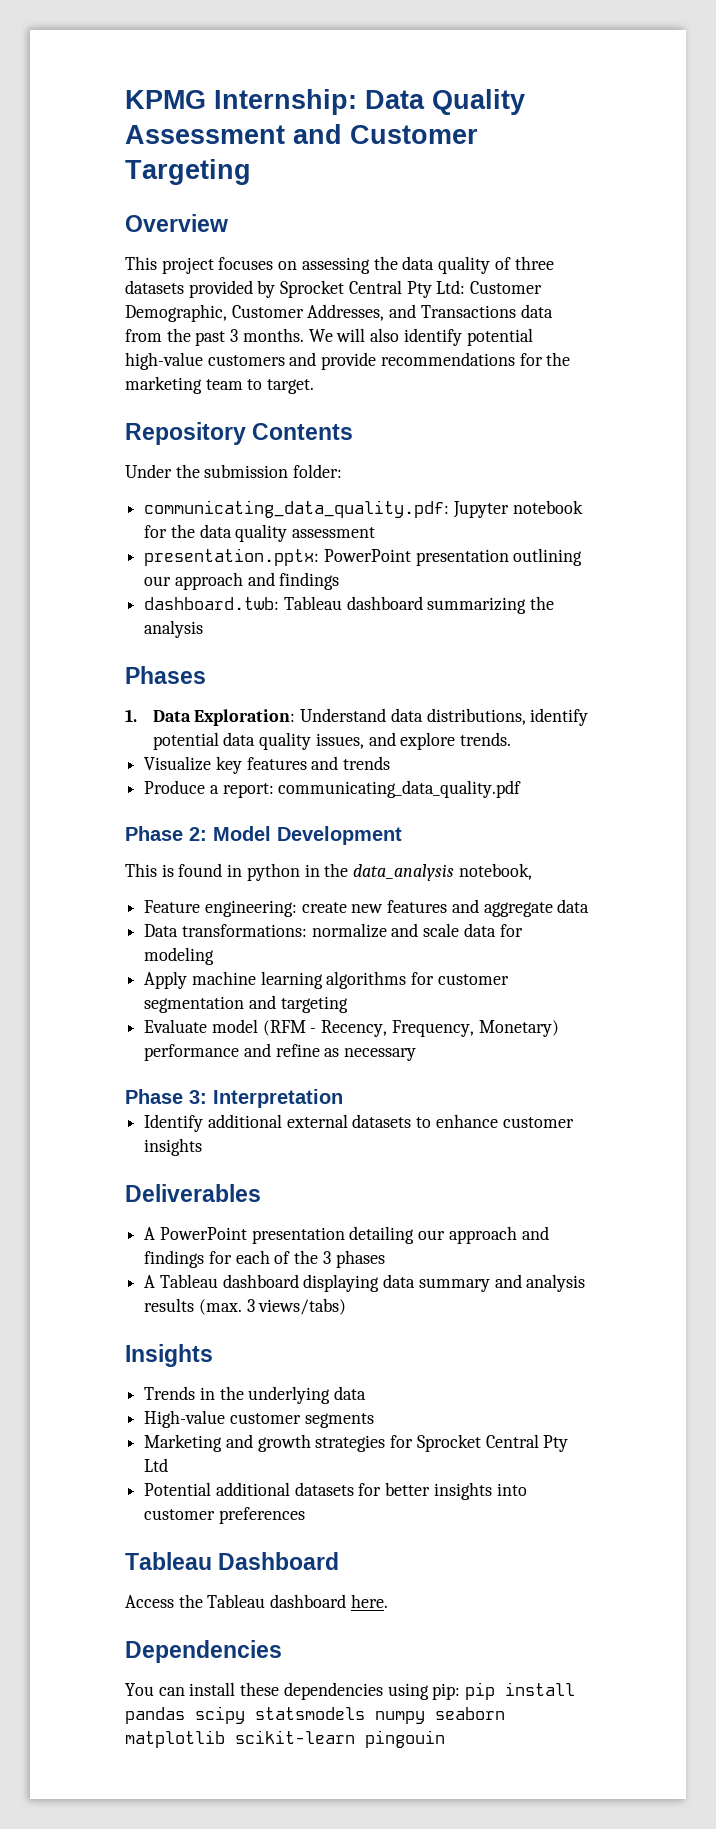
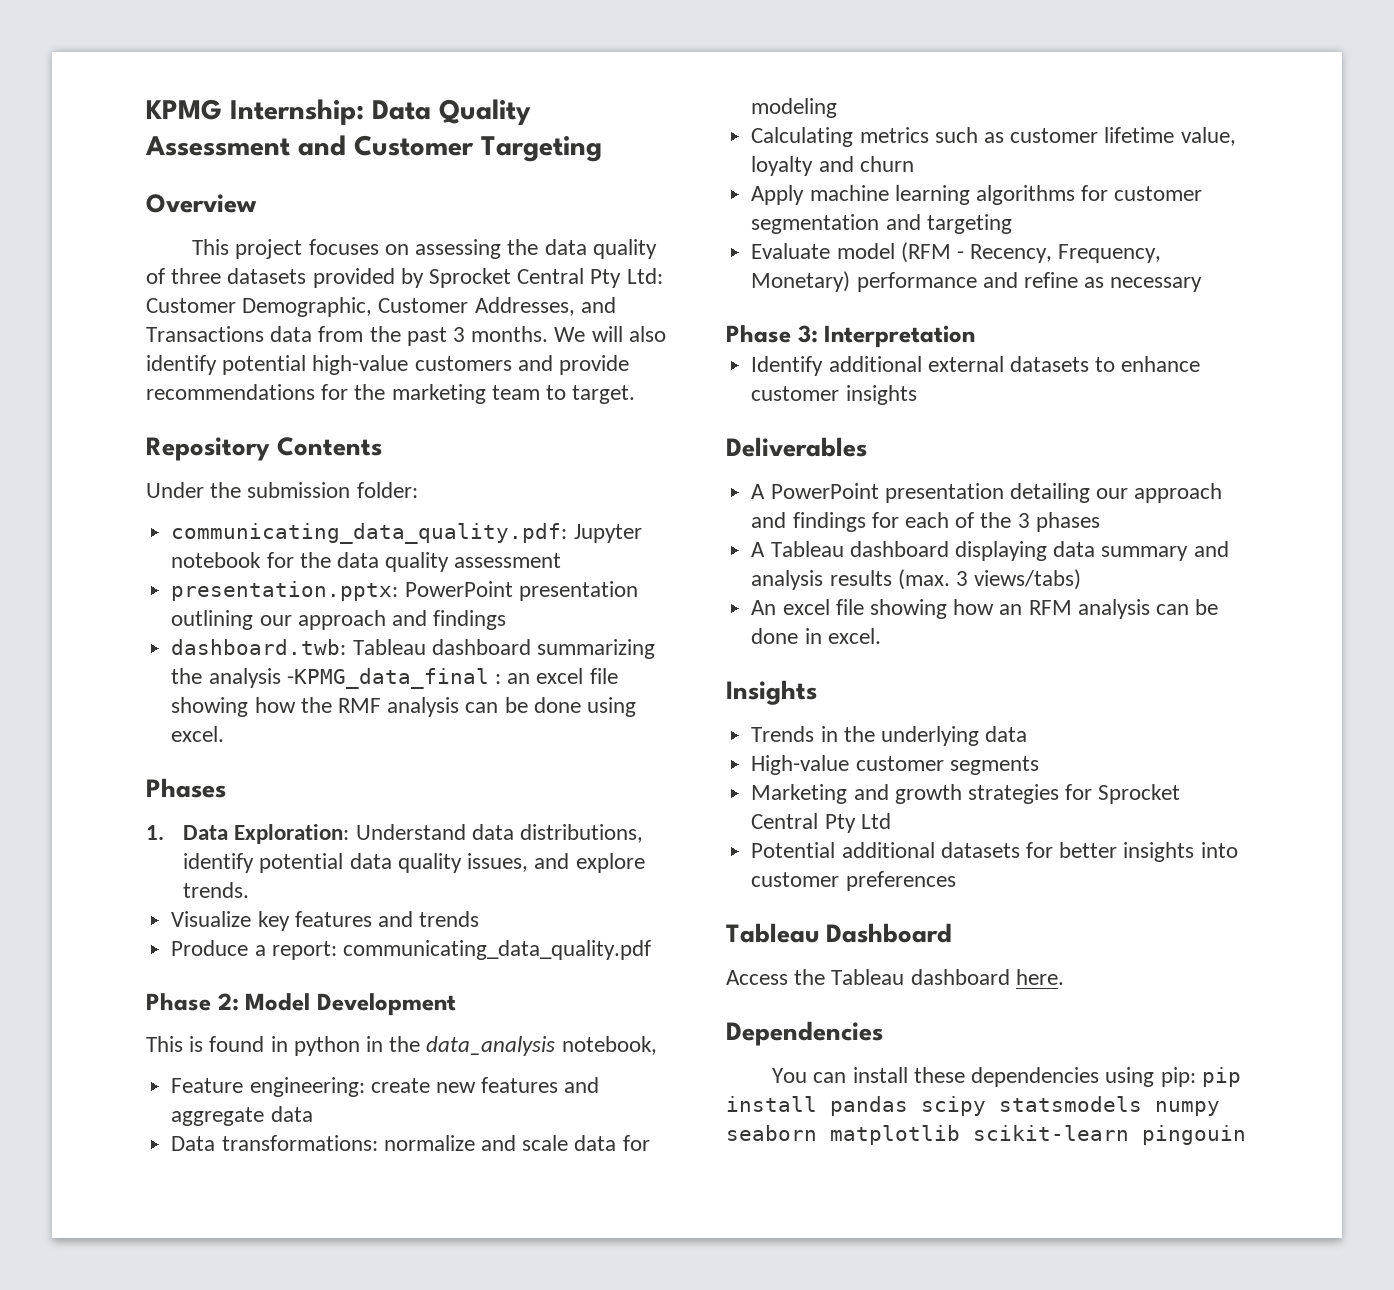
- dashboard.twb: Tableau dashboard summarizing the analysis
+ dashboard.twb: Tableau dashboard summarizing the analysis -KPMG_data_final : an excel file showing how the RMF analysis can be done using excel.
+ Calculating metrics such as customer lifetime value, loyalty and churn
+ An excel file showing how an RFM analysis can be done in excel.

